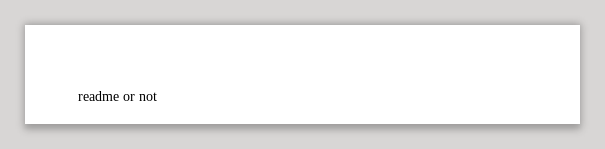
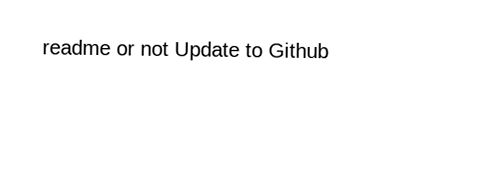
- readme or not
+ readme or not Update to Github

